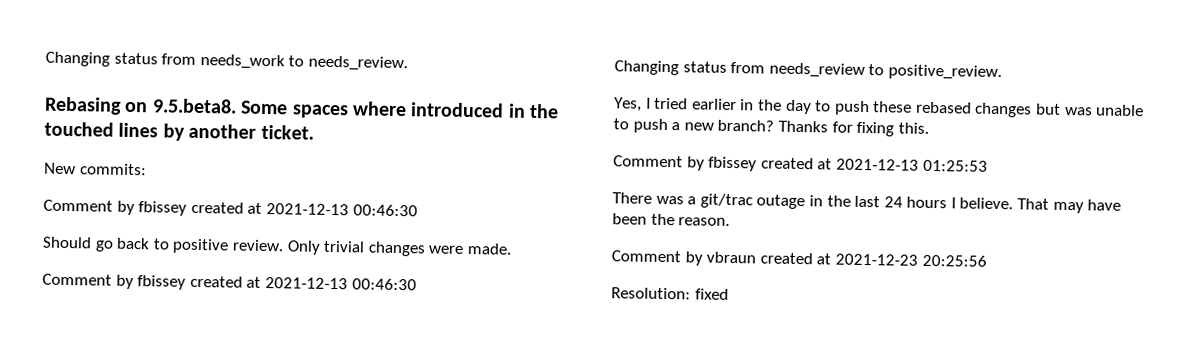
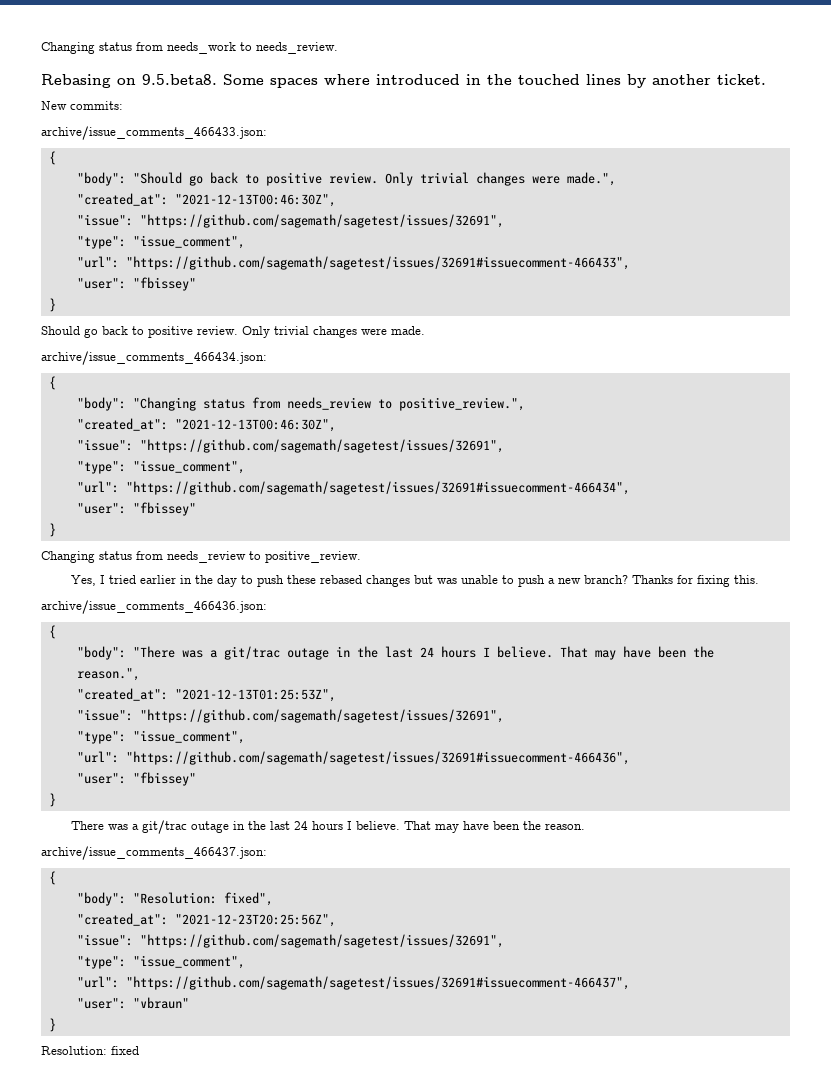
  New commits:
- Comment by fbissey created at 2021-12-13 00:46:30
+ archive/issue_comments_466433.json:
+ {
+ "body": "Should go back to positive review. Only trivial changes were made.",
+ "created_at": "2021-12-13T00:46:30Z",
+ "issue": "https://github.com/sagemath/sagetest/issues/32691",
+ "type": "issue_comment",
+ "url": "https://github.com/sagemath/sagetest/issues/32691#issuecomment-466433",
+ "user": "fbissey"
+ }
  Only trivial changes were made.
- Comment by fbissey created at 2021-12-13 00:46:30
+ archive/issue_comments_466434.json:
+ {
+ "body": "Changing status from needs_review to positive_review.",
+ "created_at": "2021-12-13T00:46:30Z",
+ "issue": "https://github.com/sagemath/sagetest/issues/32691",
+ "type": "issue_comment",
+ "url": "https://github.com/sagemath/sagetest/issues/32691#issuecomment-466434",
+ "user": "fbissey"
+ }
- Comment by fbissey created at 2021-12-13 01:25:53
+ archive/issue_comments_466436.json:
+ {
+ "body": "There was a git/trac outage in the last 24 hours I believe. That may have been the reason.",
+ "created_at": "2021-12-13T01:25:53Z",
+ "issue": "https://github.com/sagemath/sagetest/issues/32691",
+ "type": "issue_comment",
+ "url": "https://github.com/sagemath/sagetest/issues/32691#issuecomment-466436",
+ "user": "fbissey"
+ }
- Comment by vbraun created at 2021-12-23 20:25:56
+ archive/issue_comments_466437.json:
+ {
+ "body": "Resolution: fixed",
+ "created_at": "2021-12-23T20:25:56Z",
+ "issue": "https://github.com/sagemath/sagetest/issues/32691",
+ "type": "issue_comment",
+ "url": "https://github.com/sagemath/sagetest/issues/32691#issuecomment-466437",
+ "user": "vbraun"
+ }

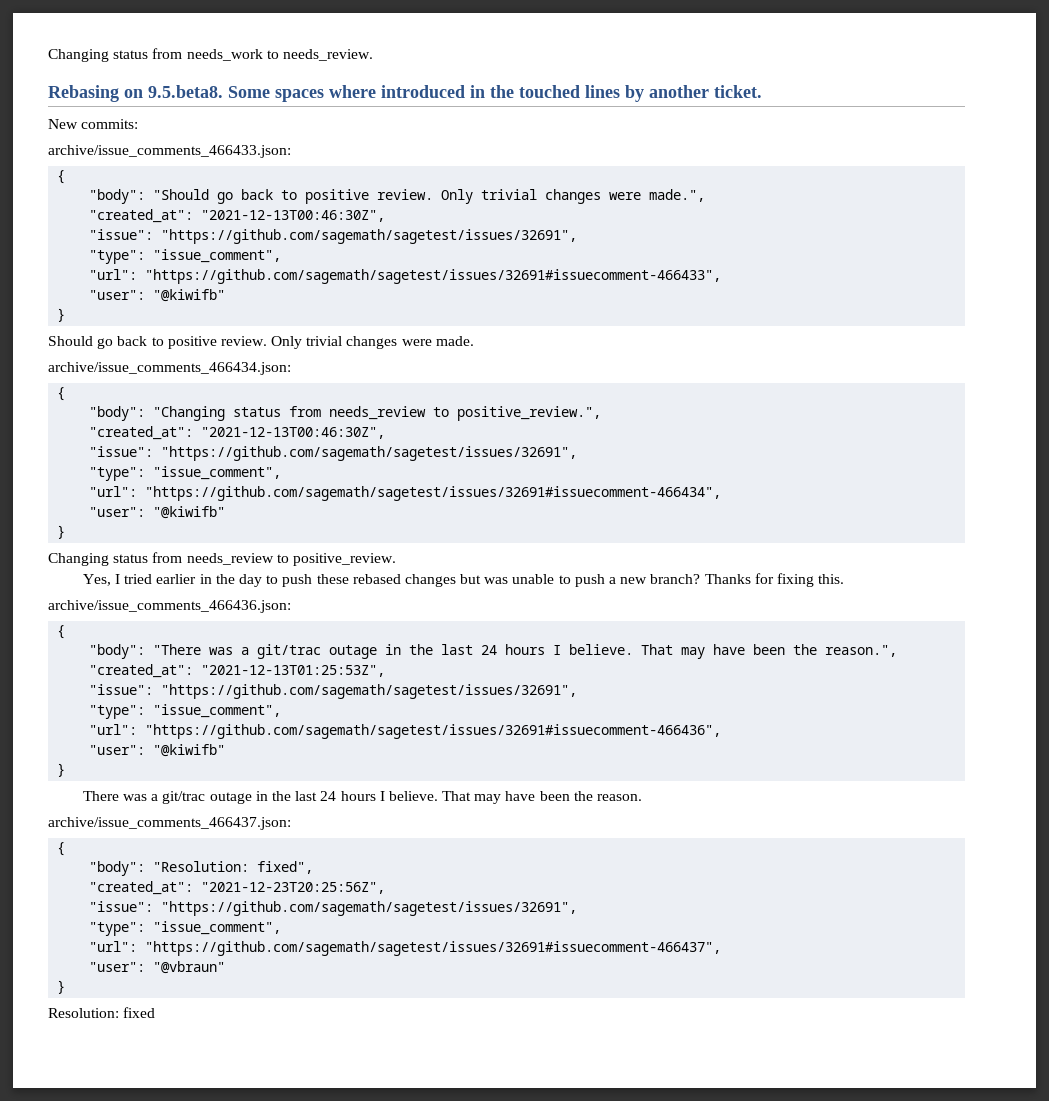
  "url": "https://github.com/sagemath/sagetest/issues/32691#issuecomment-466433",
- "user": "fbissey"
+ "user": "@kiwifb"
  "url": "https://github.com/sagemath/sagetest/issues/32691#issuecomment-466434",
- "user": "fbissey"
+ "user": "@kiwifb"
  "url": "https://github.com/sagemath/sagetest/issues/32691#issuecomment-466436",
- "user": "fbissey"
+ "user": "@kiwifb"
- "user": "vbraun"
+ "user": "@vbraun"

